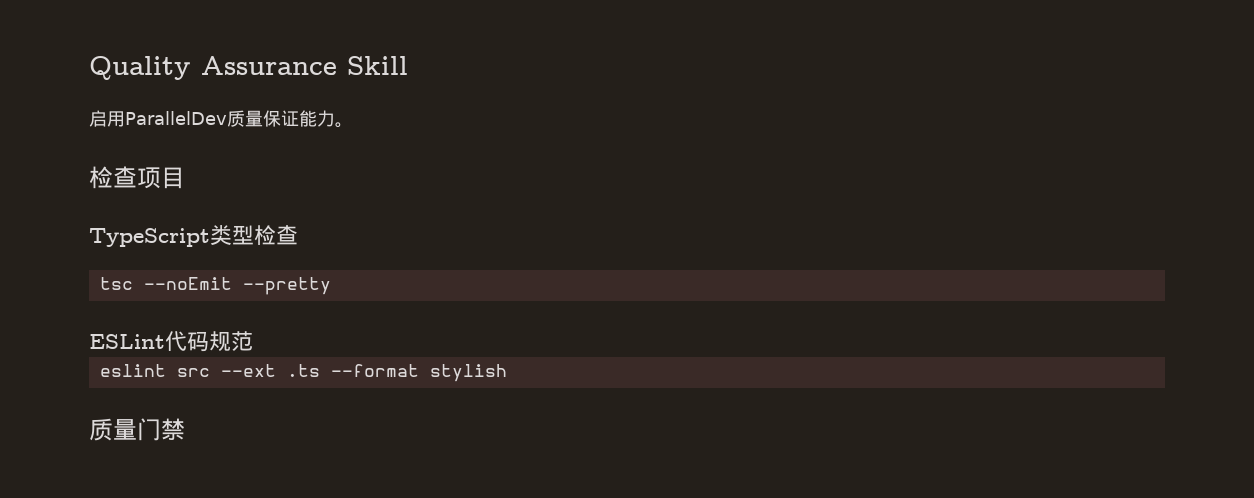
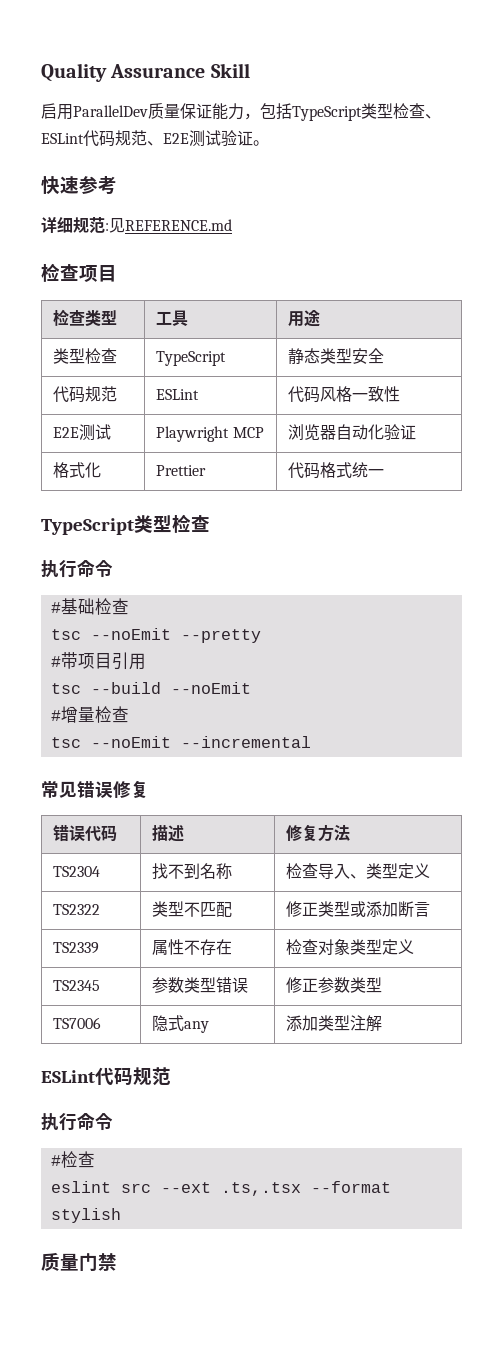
- 启用ParallelDev质量保证能力。
+ 启用ParallelDev质量保证能力，包括TypeScript类型检查、ESLint代码规范、E2E测试验证。
+ 快速参考
+ 详细规范:见REFERENCE.md
  检查项目
+ 检查类型 | 工具 | 用途
+ 类型检查 | TypeScript | 静态类型安全
+ 代码规范 | ESLint | 代码风格一致性
+ E2E测试 | Playwright MCP | 浏览器自动化验证
+ 格式化 | Prettier | 代码格式统一
  TypeScript类型检查
+ 执行命令
+ #基础检查
  tsc --noEmit --pretty
+ #带项目引用
+ tsc --build --noEmit
+ #增量检查
+ tsc --noEmit --incremental
+ 常见错误修复
+ 错误代码 | 描述 | 修复方法
+ TS2304 | 找不到名称 | 检查导入、类型定义
+ TS2322 | 类型不匹配 | 修正类型或添加断言
+ TS2339 | 属性不存在 | 检查对象类型定义
+ TS2345 | 参数类型错误 | 修正参数类型
+ TS7006 | 隐式any | 添加类型注解
  ESLint代码规范
+ 执行命令
+ #检查
- eslint src --ext .ts --format stylish
+ eslint src --ext .ts,.tsx --format stylish

